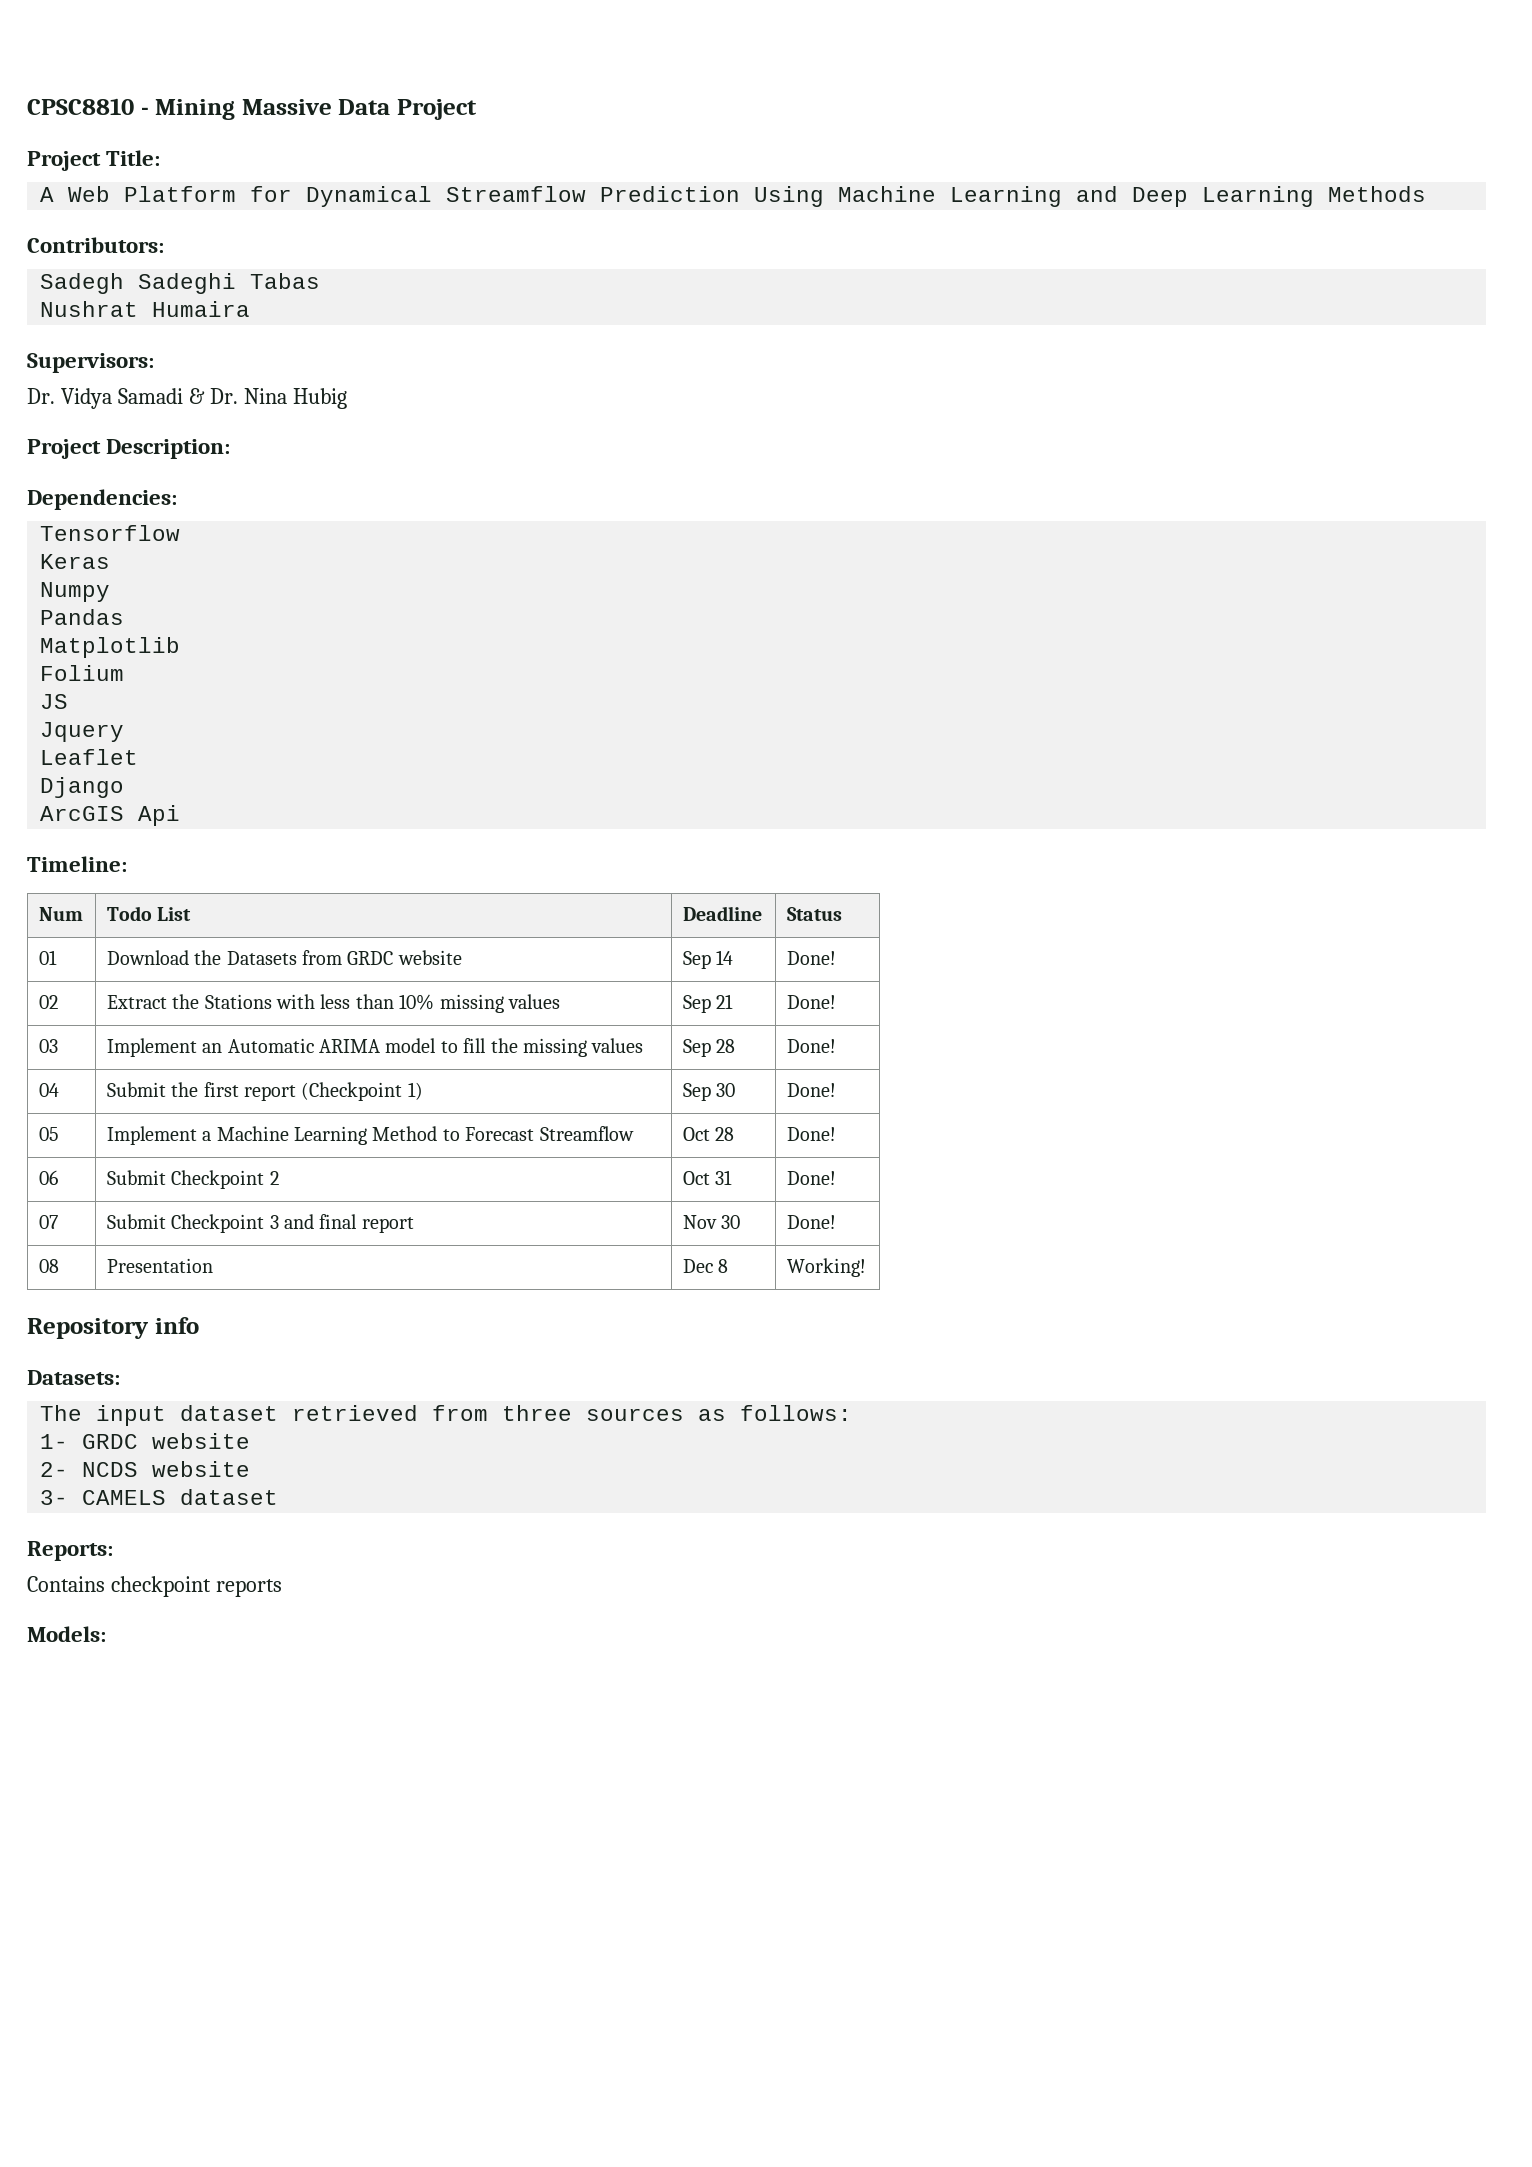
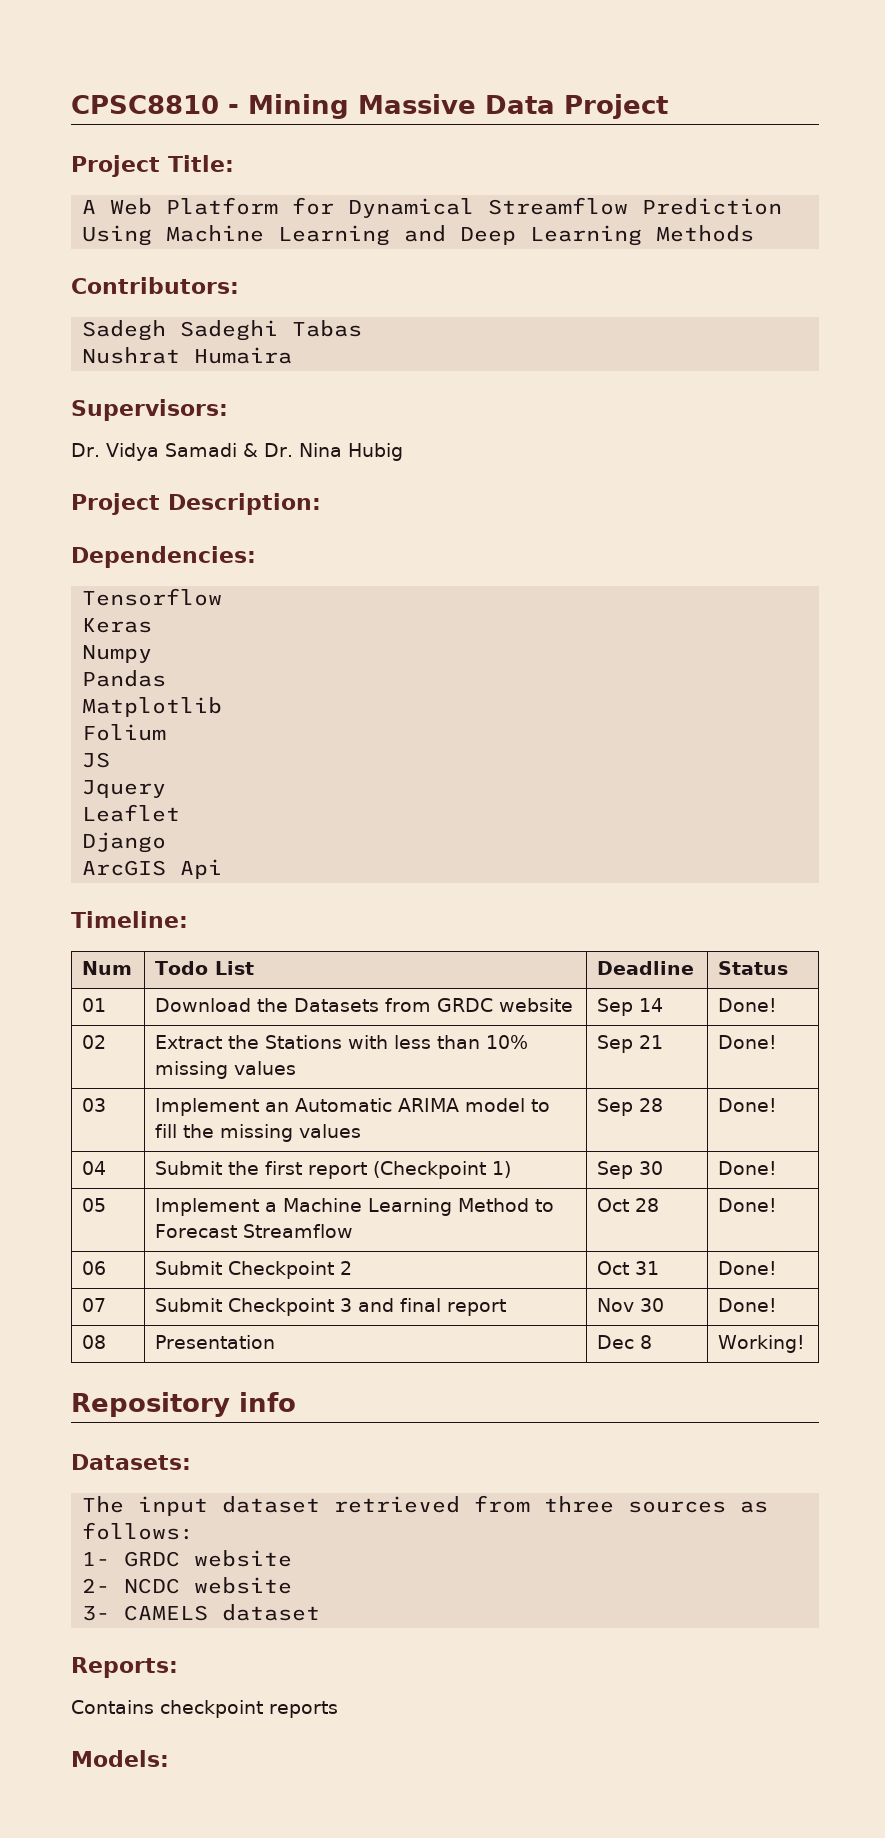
- 2- NCDS website
+ 2- NCDC website

